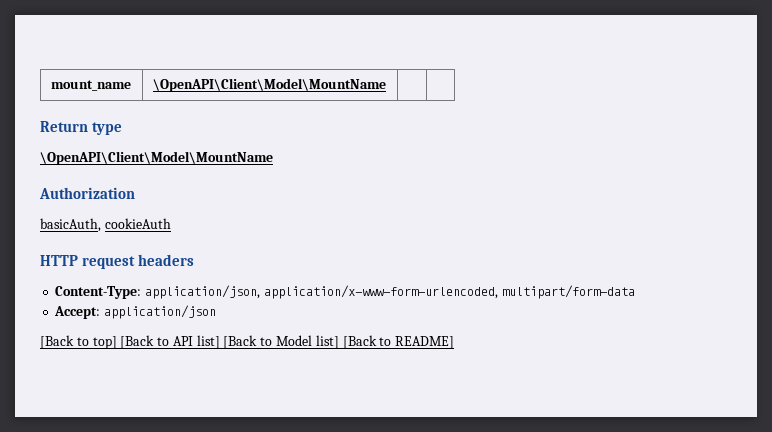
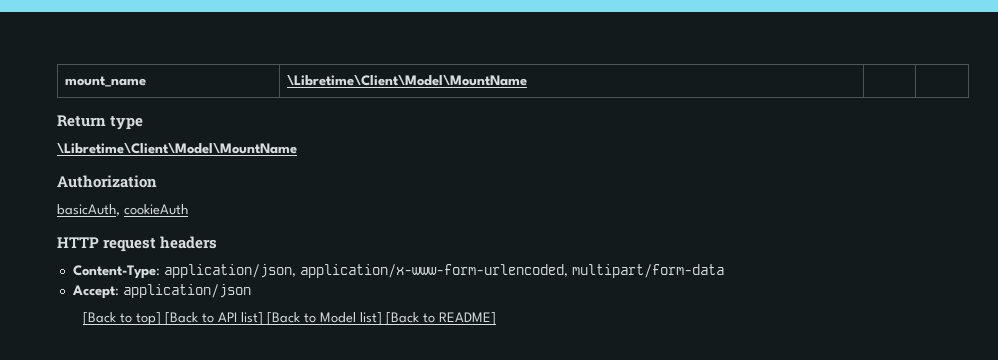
- mount_name | \OpenAPI\Client\Model\MountName | |
+ mount_name | \Libretime\Client\Model\MountName | |
  Return type
- \OpenAPI\Client\Model\MountName
+ \Libretime\Client\Model\MountName

